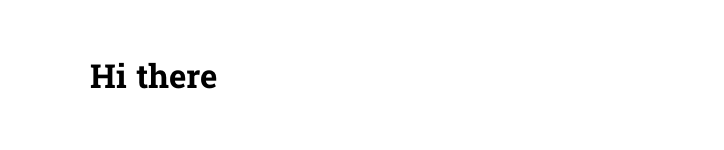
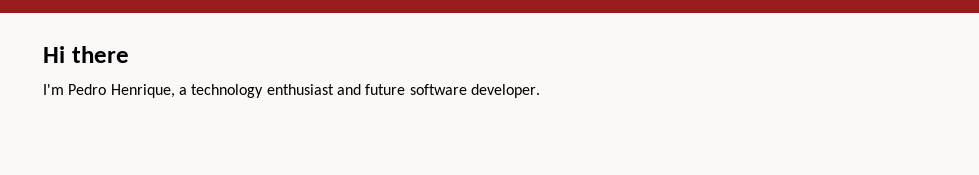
+ I'm Pedro Henrique, a technology enthusiast and future software developer.

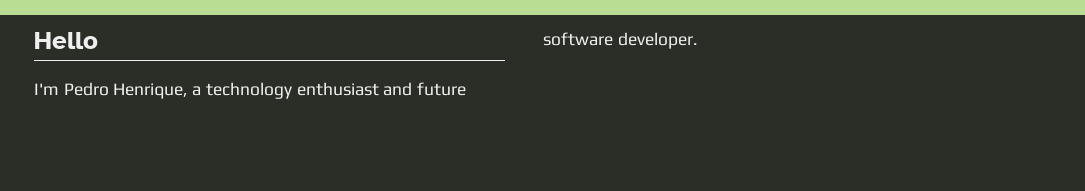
- Hi there
+ Hello

